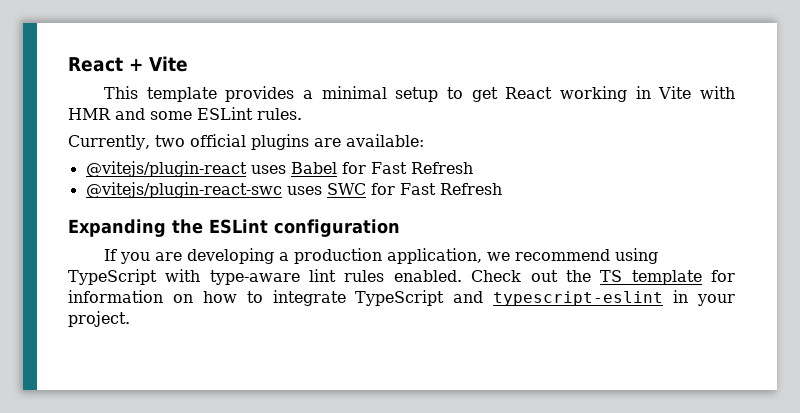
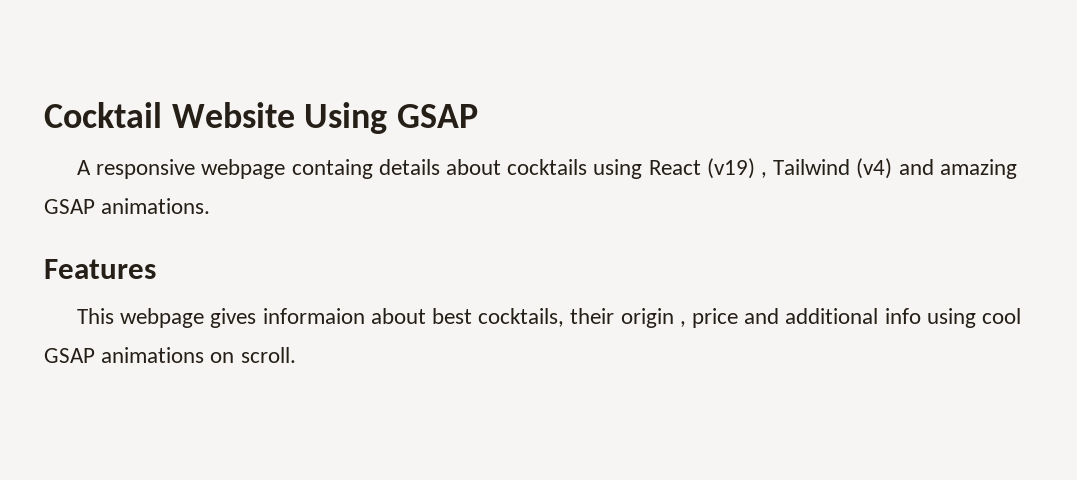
- React + Vite
- This template provides a minimal setup to get React working in Vite with HMR and some ESLint rules.
- Currently, two official plugins are available:
- @vitejs/plugin-react uses Babel for Fast Refresh
- @vitejs/plugin-react-swc uses SWC for Fast Refresh
- Expanding the ESLint configuration
- If you are developing a production application, we recommend using TypeScript with type-aware lint rules enabled. Check out the TS template for information on how to integrate TypeScript and typescript-eslint in your project.
+ Cocktail Website Using GSAP
+ A responsive webpage containg details about cocktails using React (v19) , Tailwind (v4) and amazing GSAP animations.
+ Features
+ This webpage gives informaion about best cocktails, their origin , price and additional info using cool GSAP animations on scroll.

